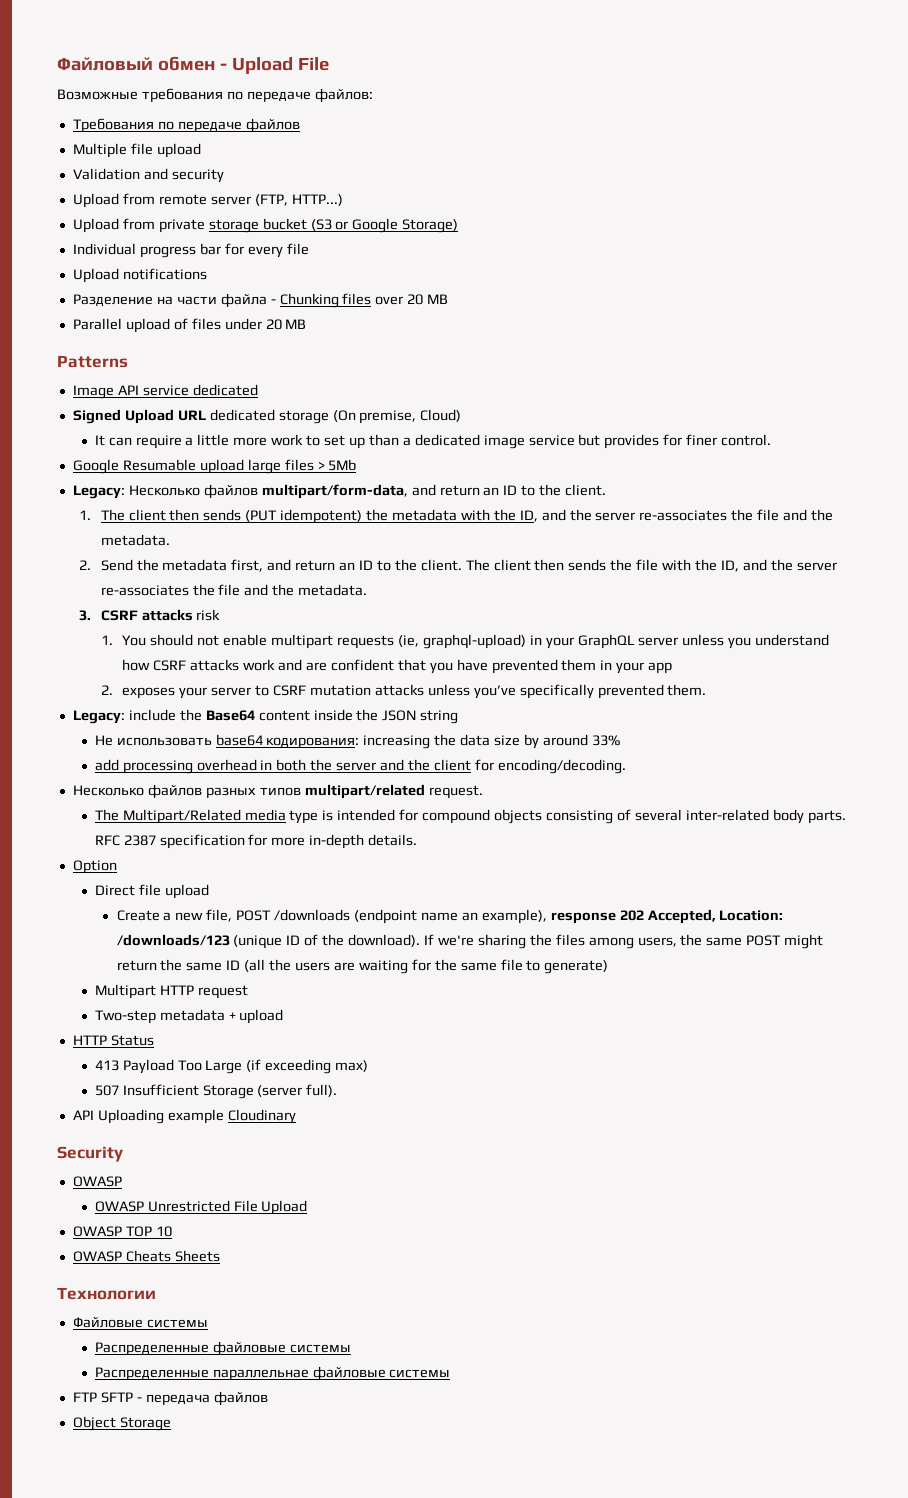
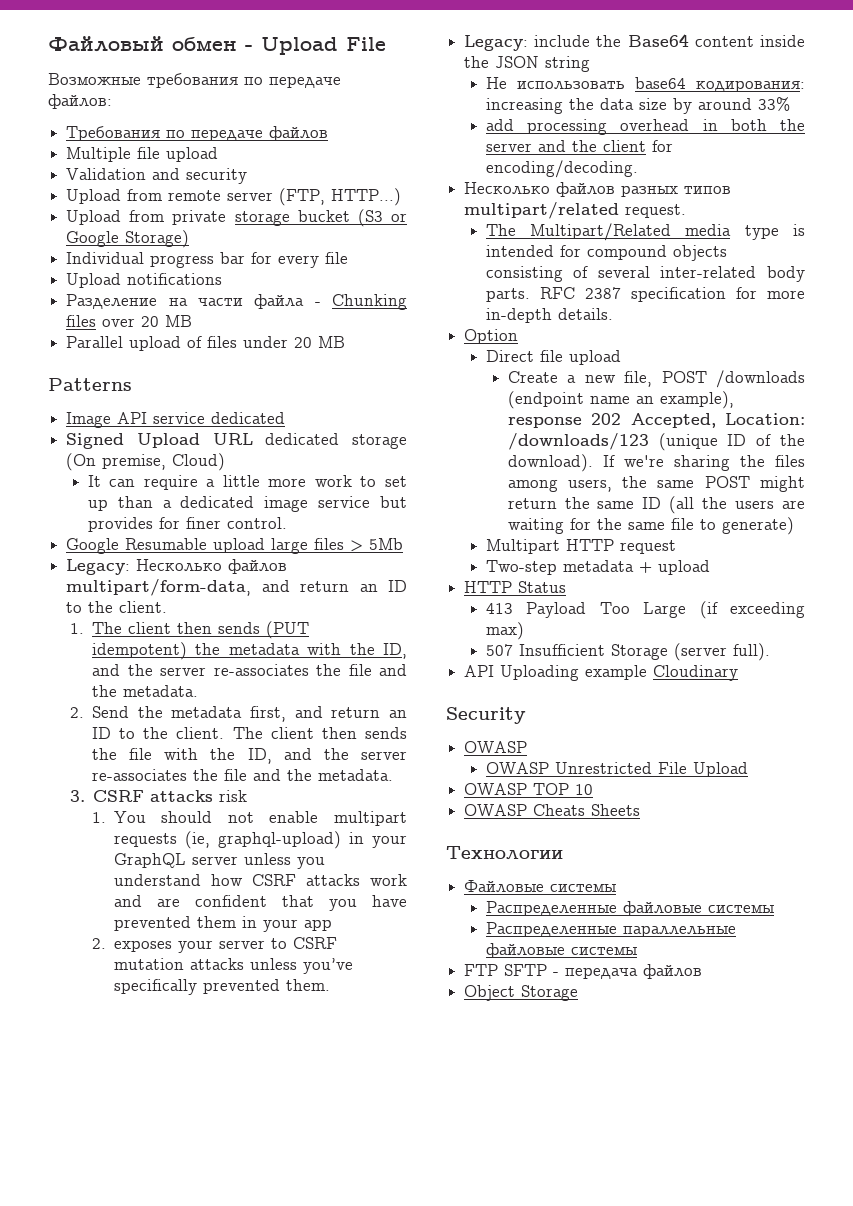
- Распределенные параллельнае файловые системы
+ Распределенные параллельные файловые системы

